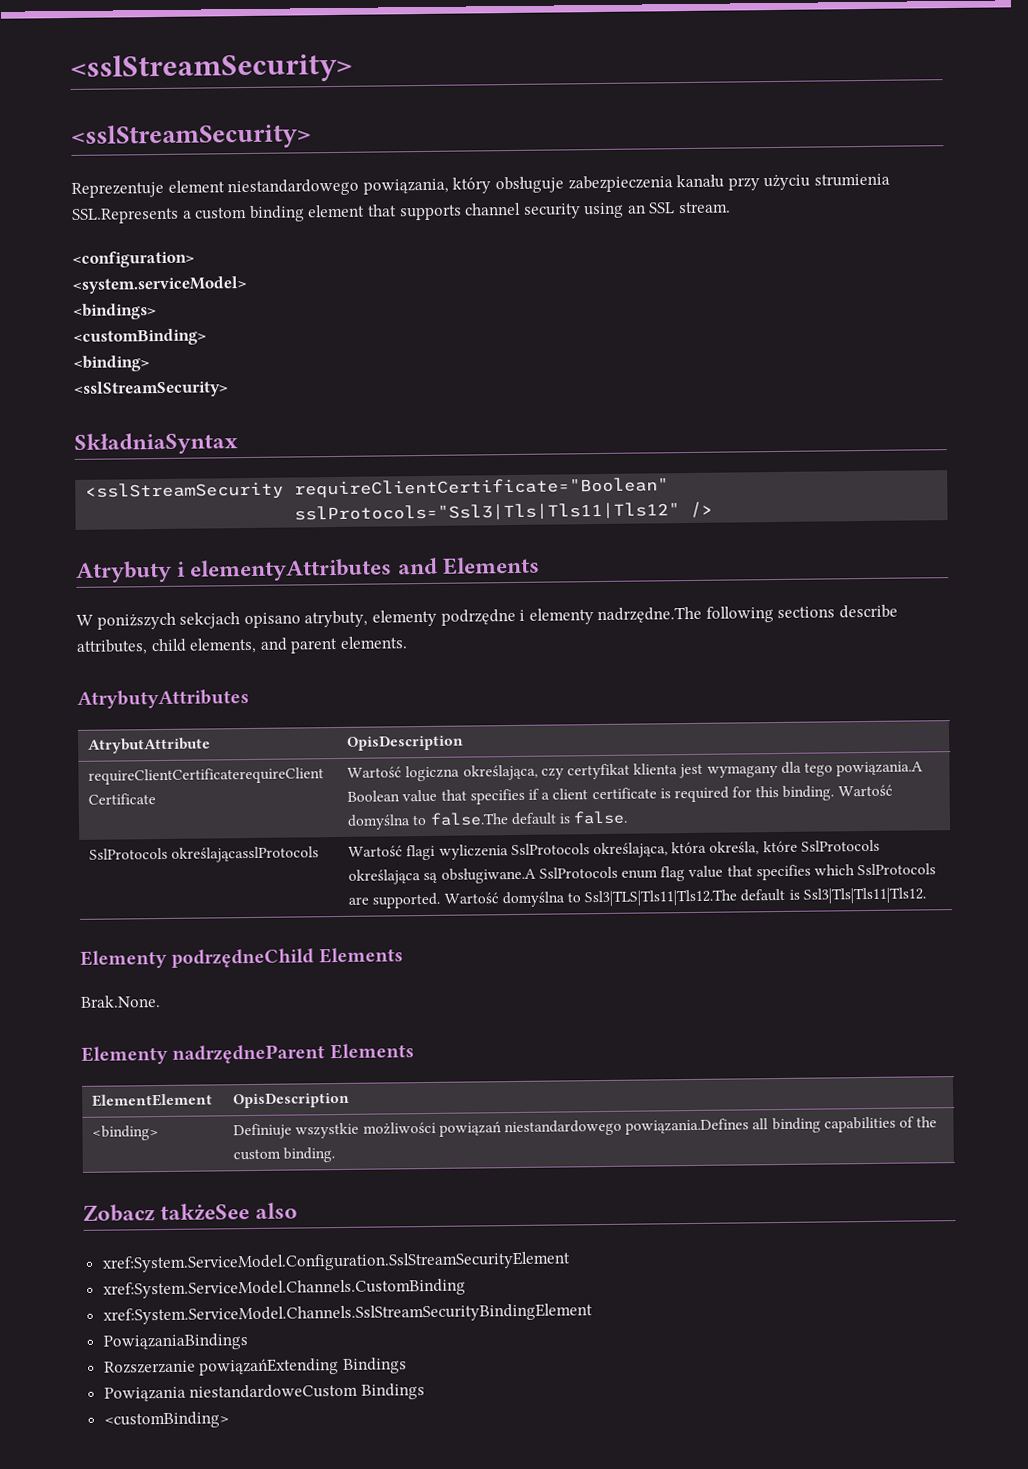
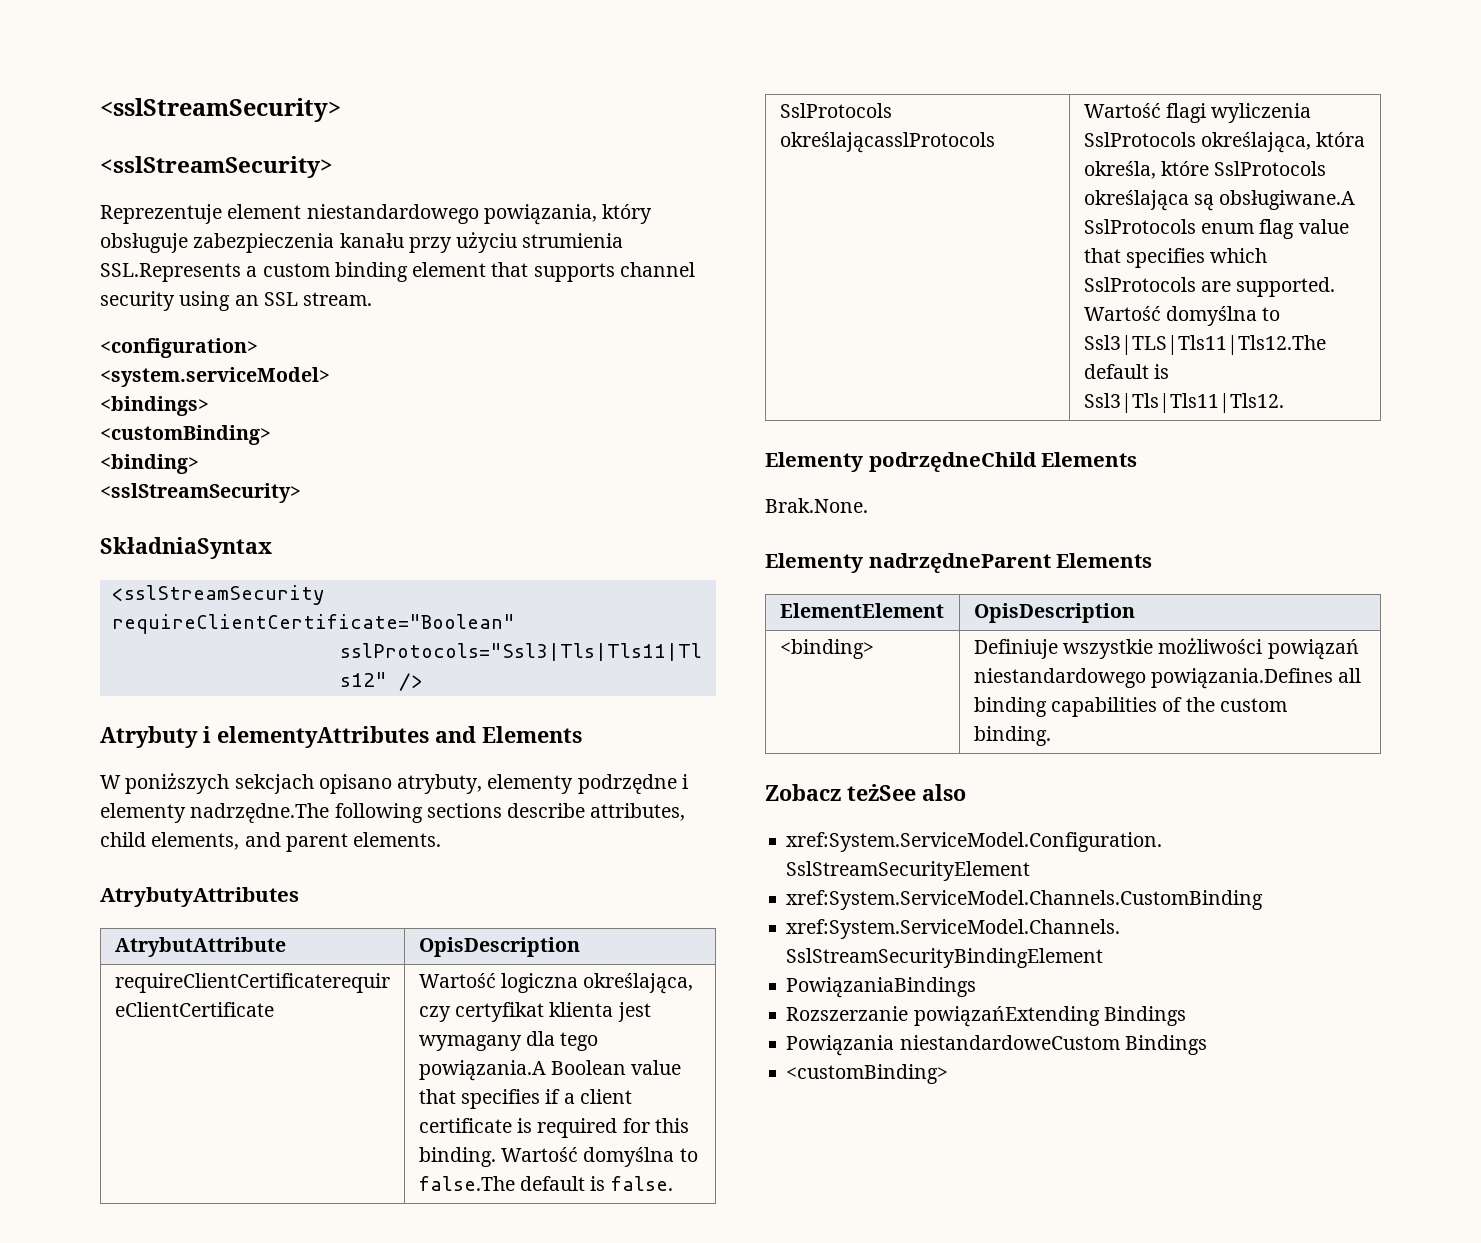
- Zobacz takżeSee also
+ Zobacz teżSee also

